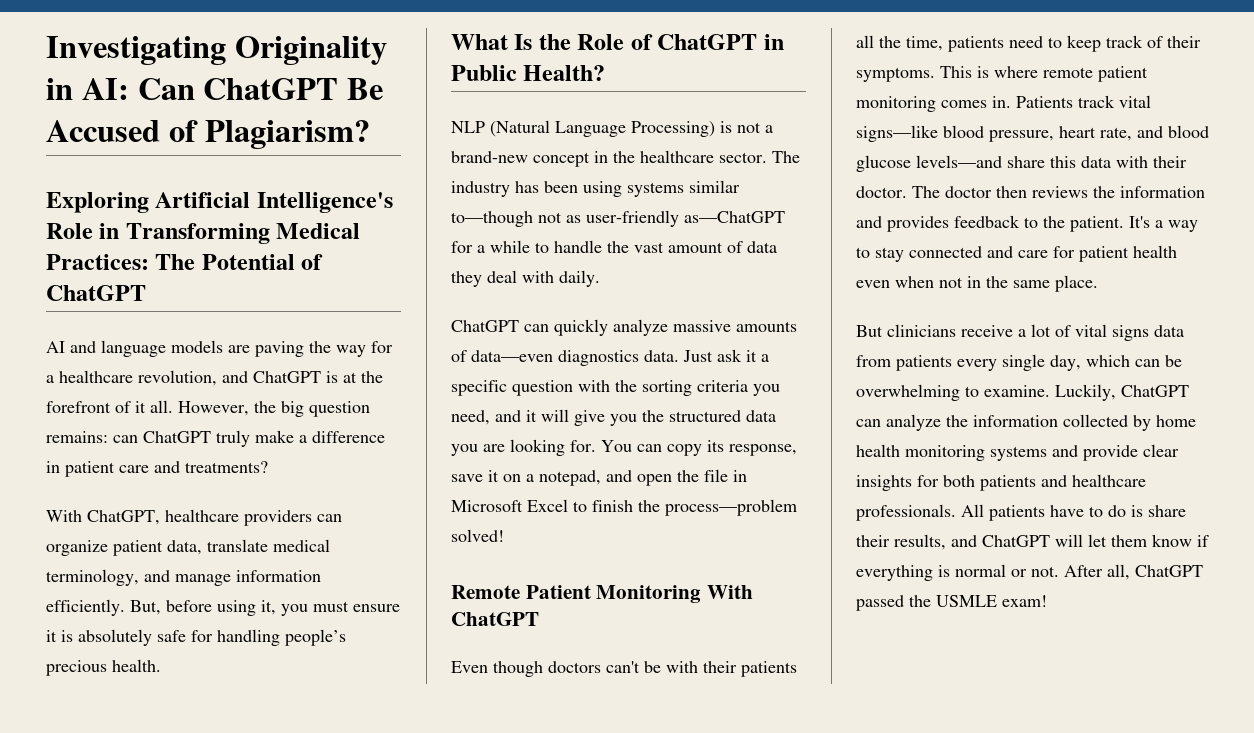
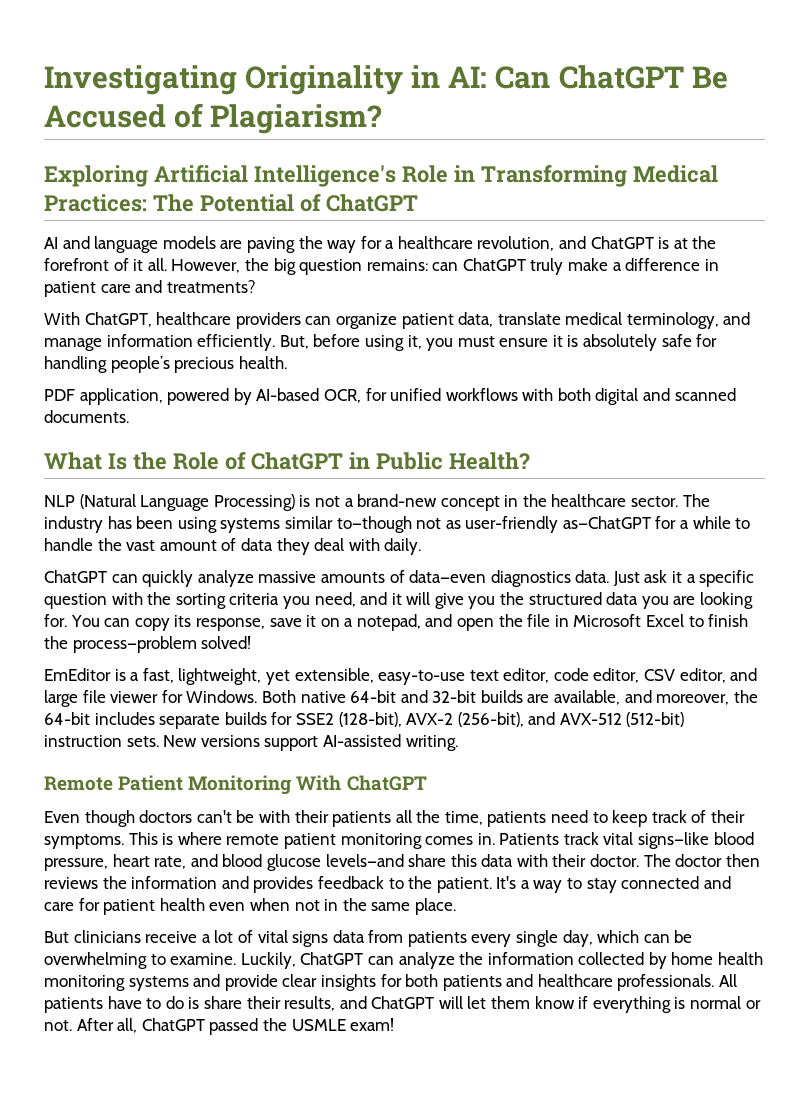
+ PDF application, powered by AI-based OCR, for unified workflows with both digital and scanned documents.
+ EmEditor is a fast, lightweight, yet extensible, easy-to-use text editor, code editor, CSV editor, and large file viewer for Windows. Both native 64-bit and 32-bit builds are available, and moreover, the 64-bit includes separate builds for SSE2 (128-bit), AVX-2 (256-bit), and AVX-512 (512-bit) instruction sets. New versions support AI-assisted writing.

